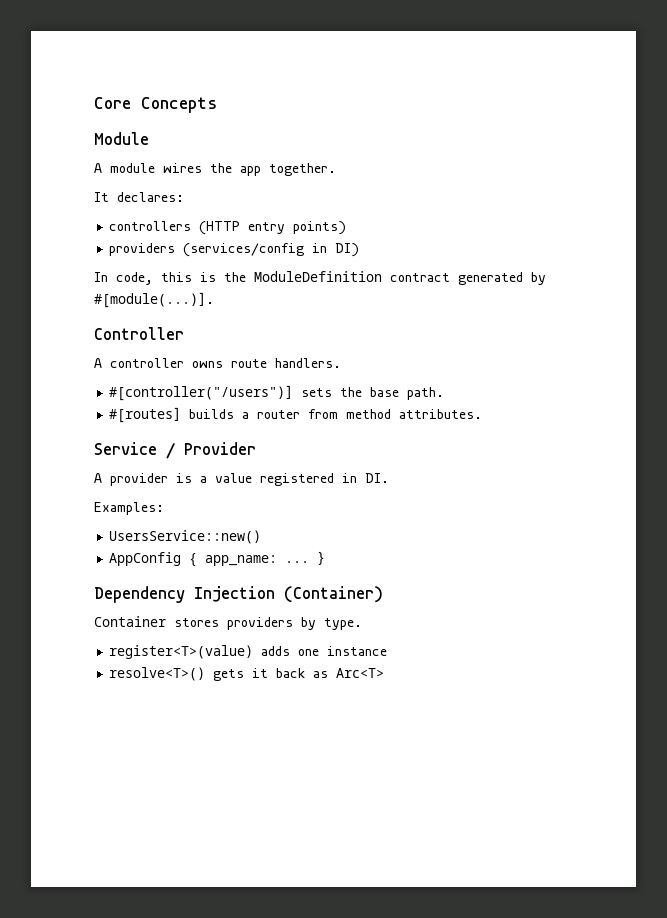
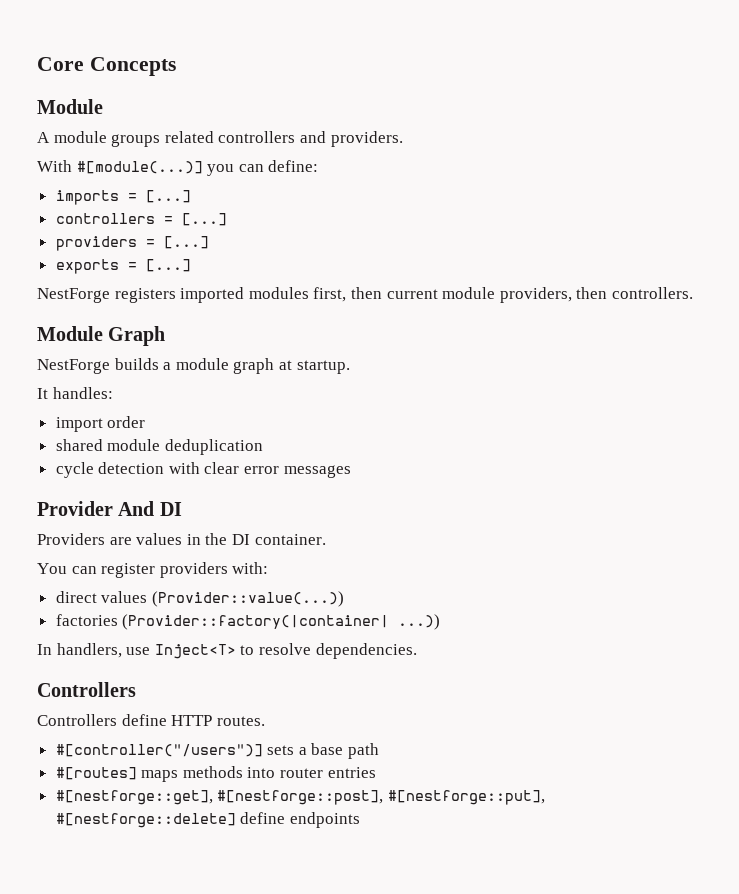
- A module wires the app together.
- It declares:
- controllers (HTTP entry points)
- providers (services/config in DI)
- In code, this is the ModuleDefinition contract generated by #[module(...)].
- Controller
- A controller owns route handlers.
- #[controller("/users")] sets the base path.
- #[routes] builds a router from method attributes.
- Service / Provider
- A provider is a value registered in DI.
- Examples:
- UsersService::new()
- AppConfig { app_name: ... }
- Dependency Injection (Container)
- Container stores providers by type.
- register<T>(value) adds one instance
- resolve<T>() gets it back as Arc<T>
+ A module groups related controllers and providers.
+ With #[module(...)] you can define:
+ imports = [...]
+ controllers = [...]
+ providers = [...]
+ exports = [...]
+ NestForge registers imported modules first, then current module providers, then controllers.
+ Module Graph
+ NestForge builds a module graph at startup.
+ It handles:
+ import order
+ shared module deduplication
+ cycle detection with clear error messages
+ Provider And DI
+ Providers are values in the DI container.
+ You can register providers with:
+ direct values (Provider::value(...))
+ factories (Provider::factory(|container| ...))
+ In handlers, use Inject<T> to resolve dependencies.
+ Controllers
+ Controllers define HTTP routes.
+ #[controller("/users")] sets a base path
+ #[routes] maps methods into router entries
+ #[nestforge::get], #[nestforge::post], #[nestforge::put], #[nestforge::delete] define endpoints

